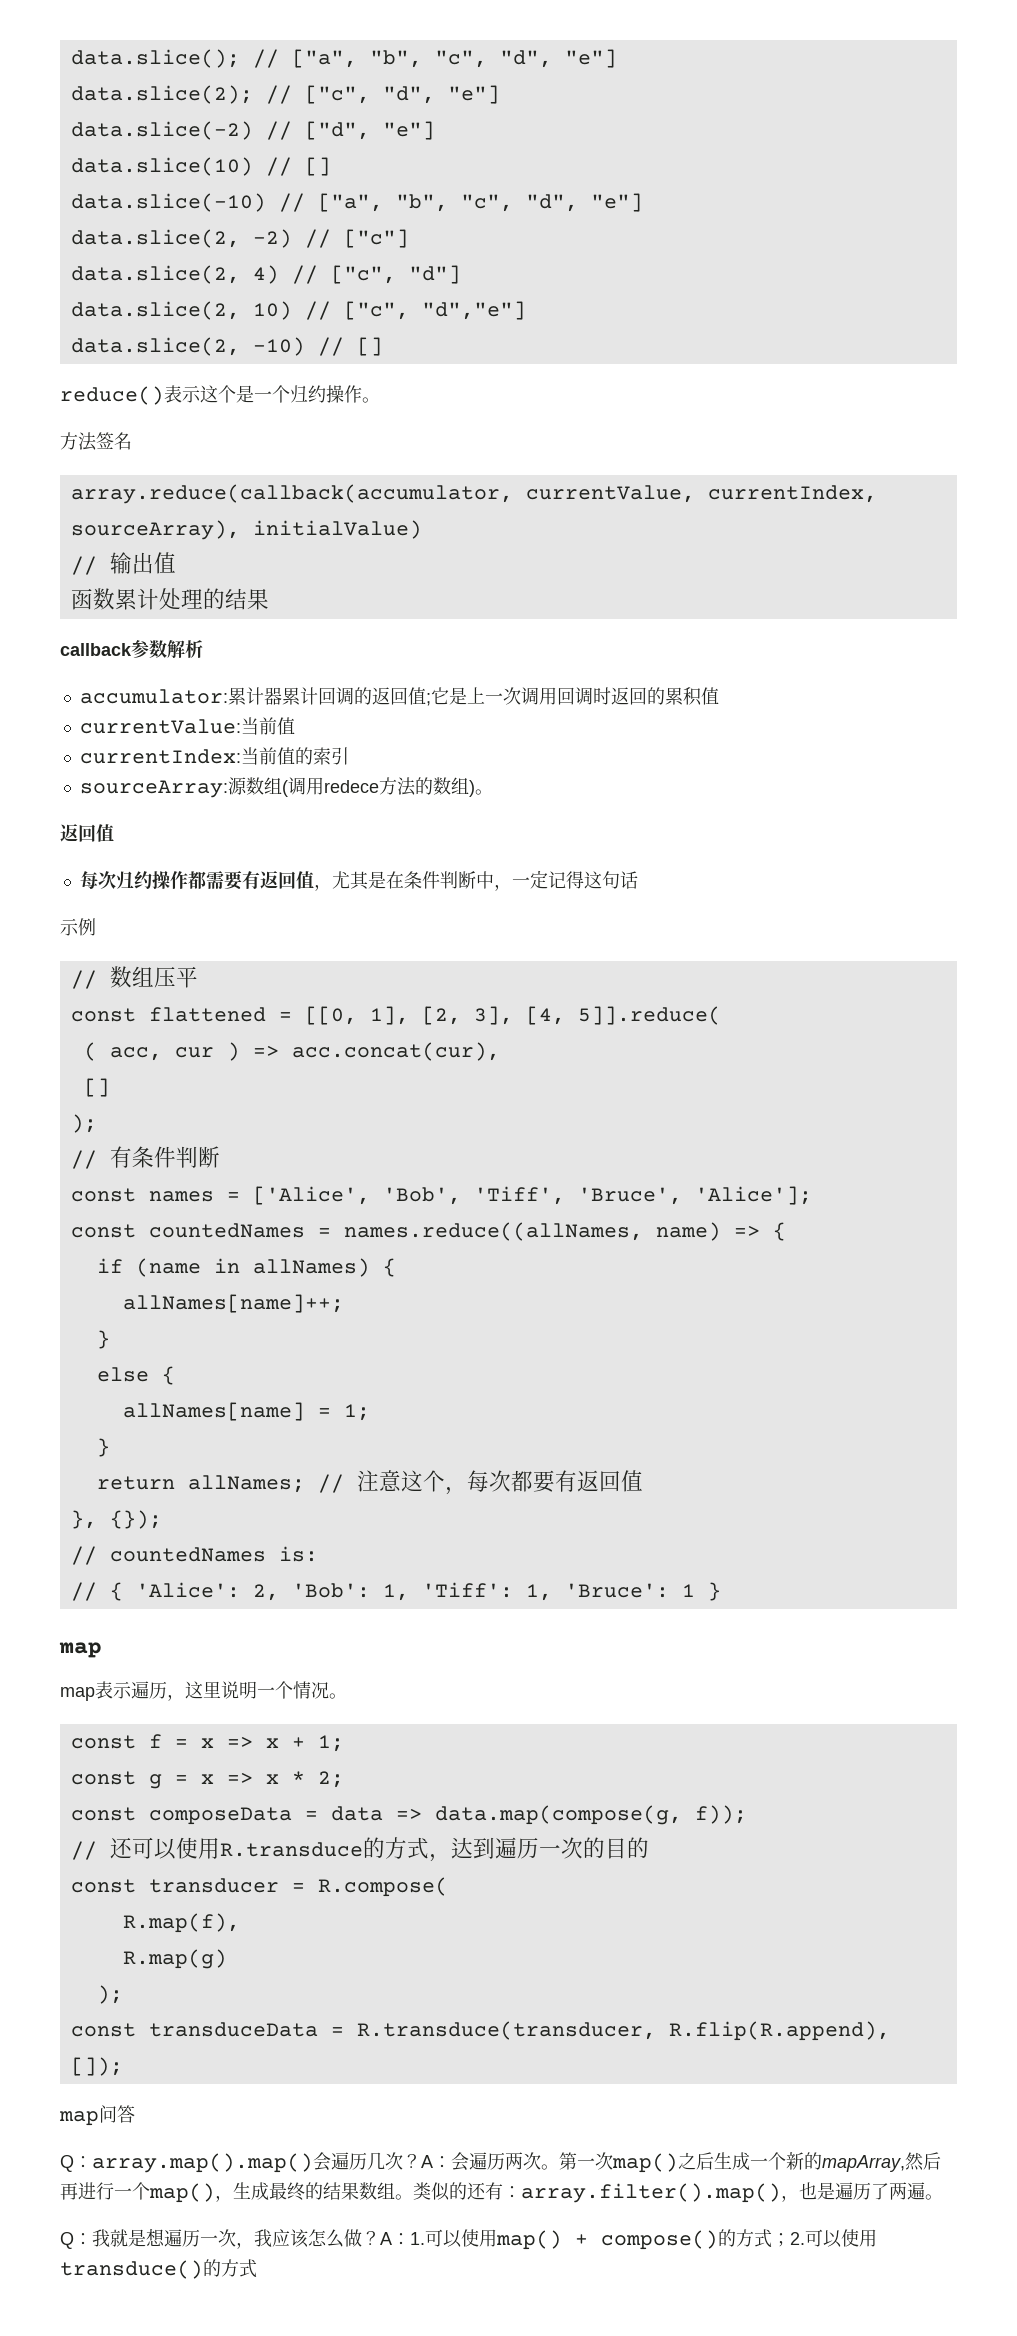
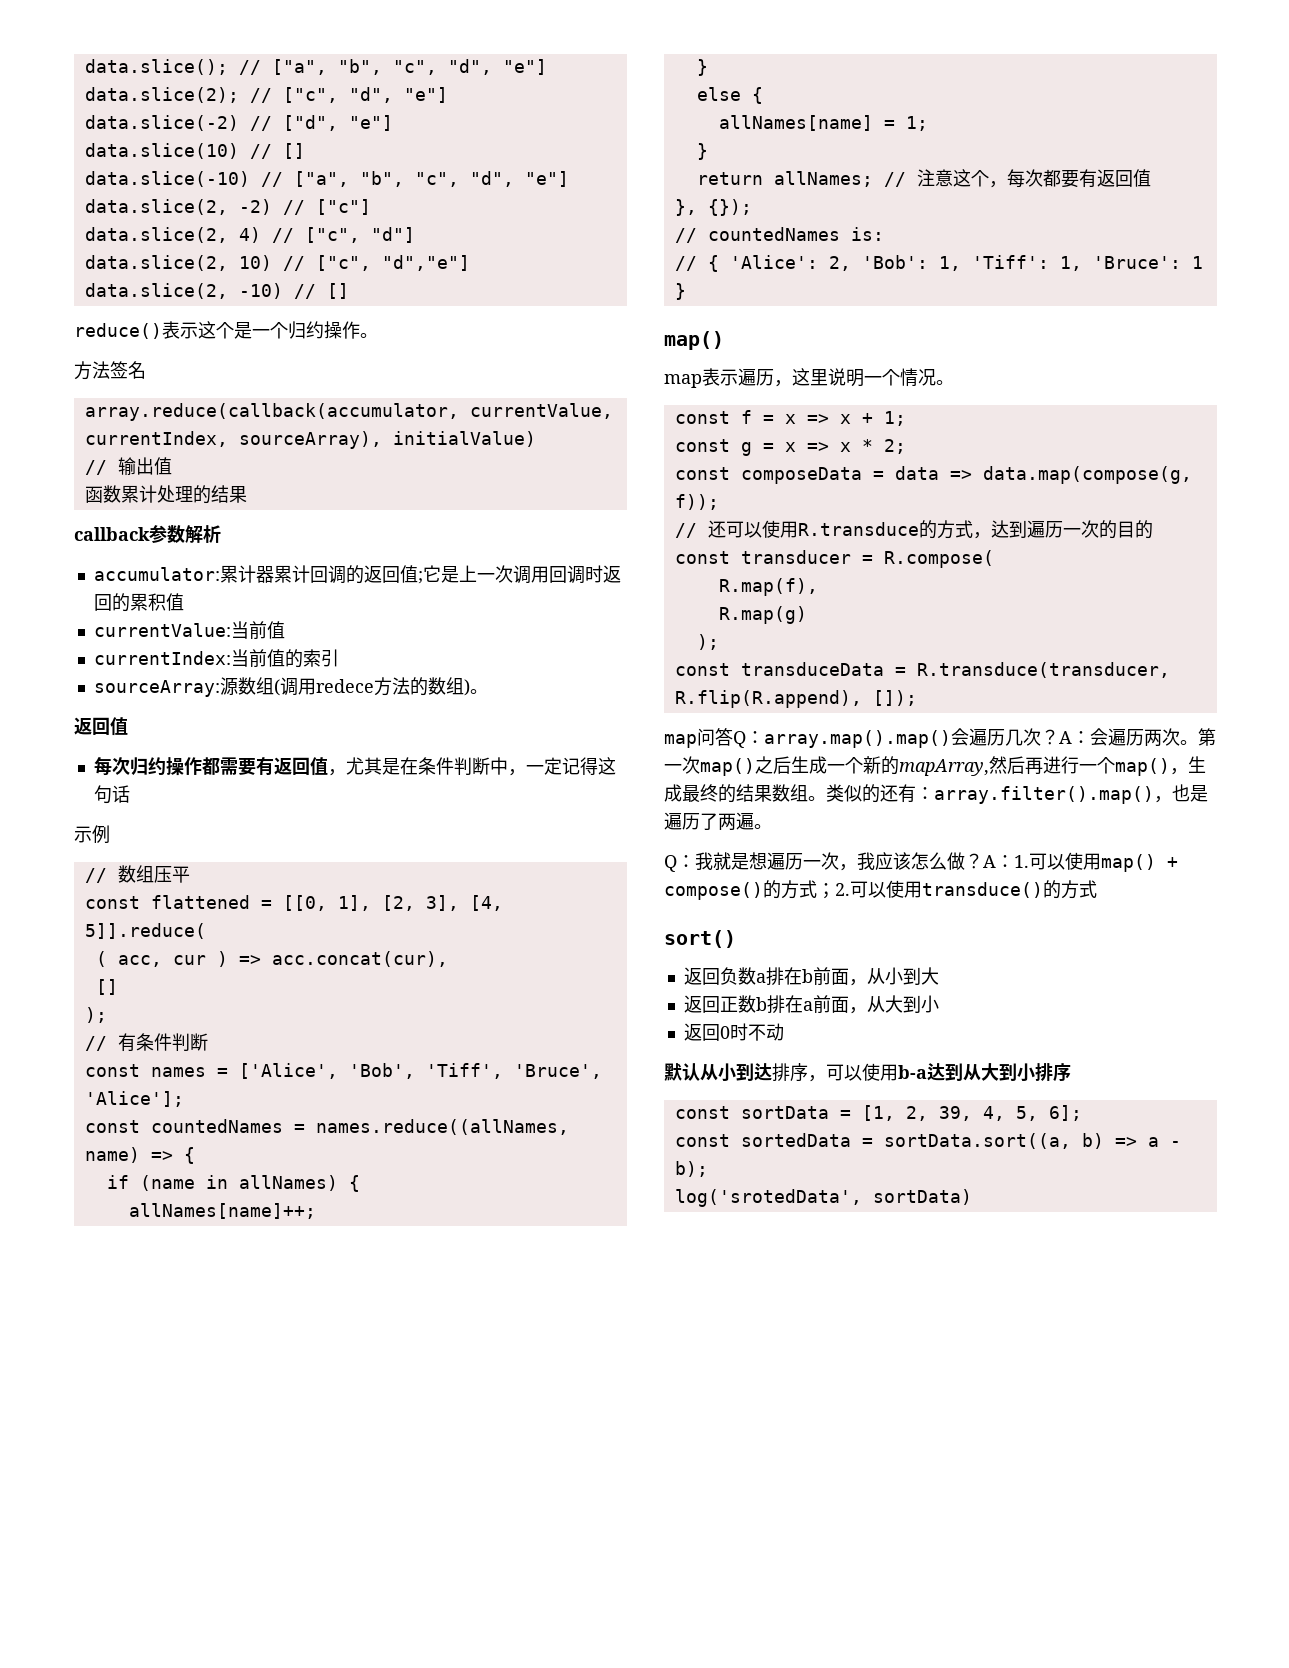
  // { 'Alice': 2, 'Bob': 1, 'Tiff': 1, 'Bruce': 1 }
- map
+ map()
- map问答
- Q：array.map().map()会遍历几次？
+ map问答Q：array.map().map()会遍历几次？
+ sort()
+ 返回负数a排在b前面，从小到大
+ 返回正数b排在a前面，从大到小
+ 返回0时不动
+ 默认从小到达排序，可以使用b-a达到从大到小排序
+ const sortData = [1, 2, 39, 4, 5, 6];
+ const sortedData = sortData.sort((a, b) => a - b);
+ log('srotedData', sortData)

